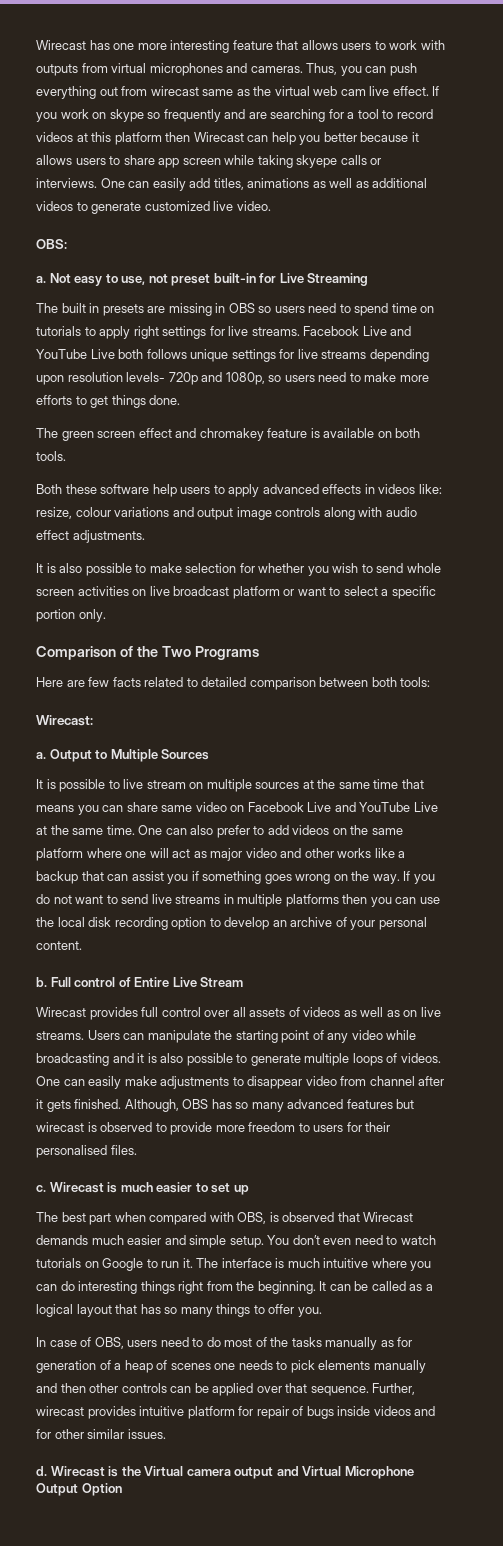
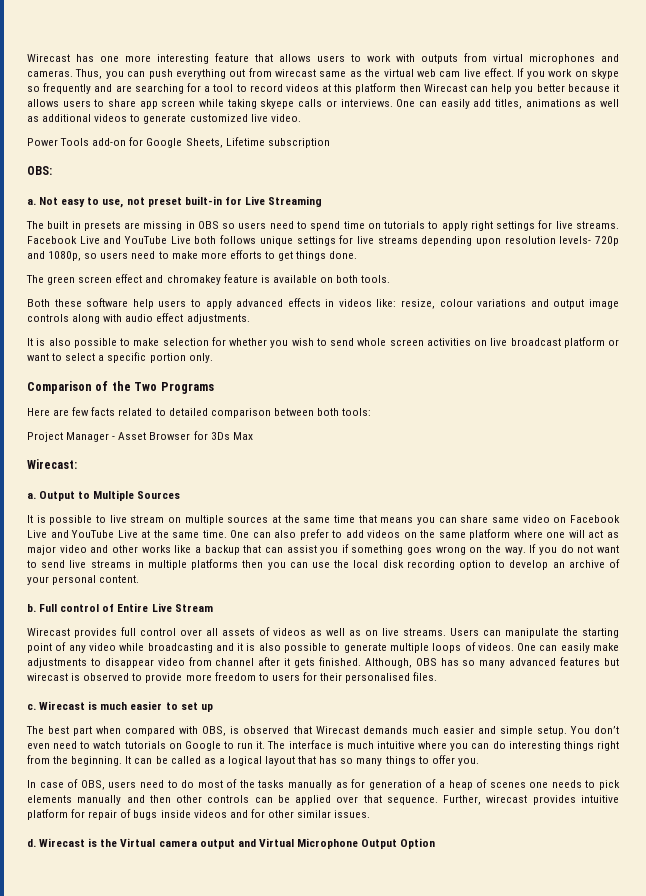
+ Power Tools add-on for Google Sheets, Lifetime subscription
+ Project Manager - Asset Browser for 3Ds Max

